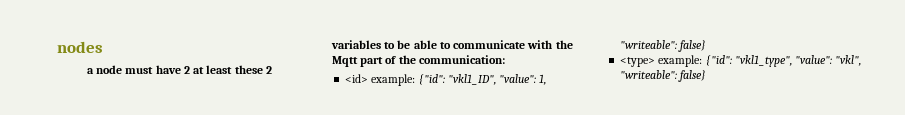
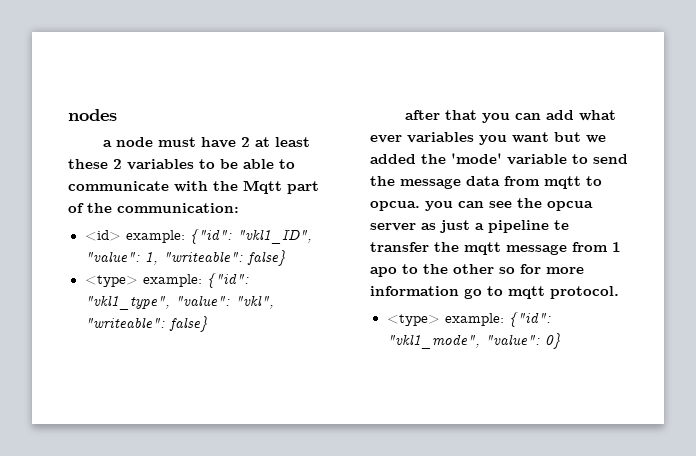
+ after that you can add what ever variables you want but we added the 'mode' variable to send the message data from mqtt to opcua. you can see the opcua server as just a pipeline te transfer the mqtt message from 1 apo to the other so for more information go to mqtt protocol.
+ <type> example: {"id": "vkl1_mode", "value": 0}

